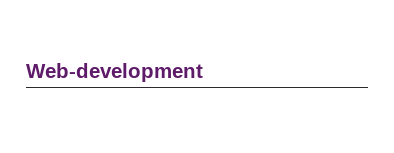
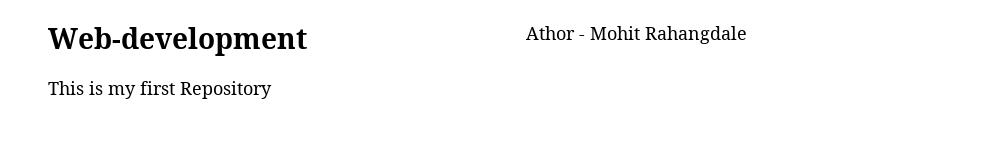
+ This is my first Repository
+ Athor - Mohit Rahangdale

